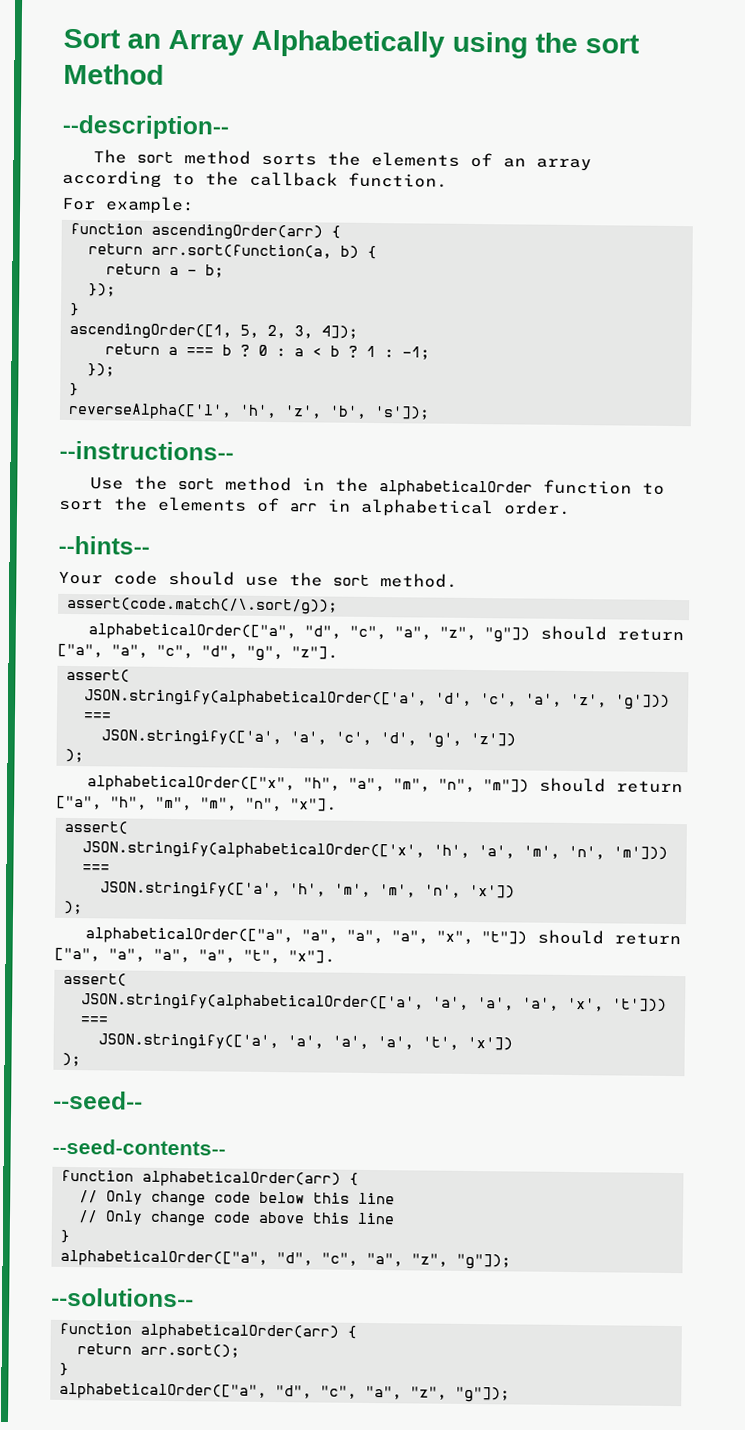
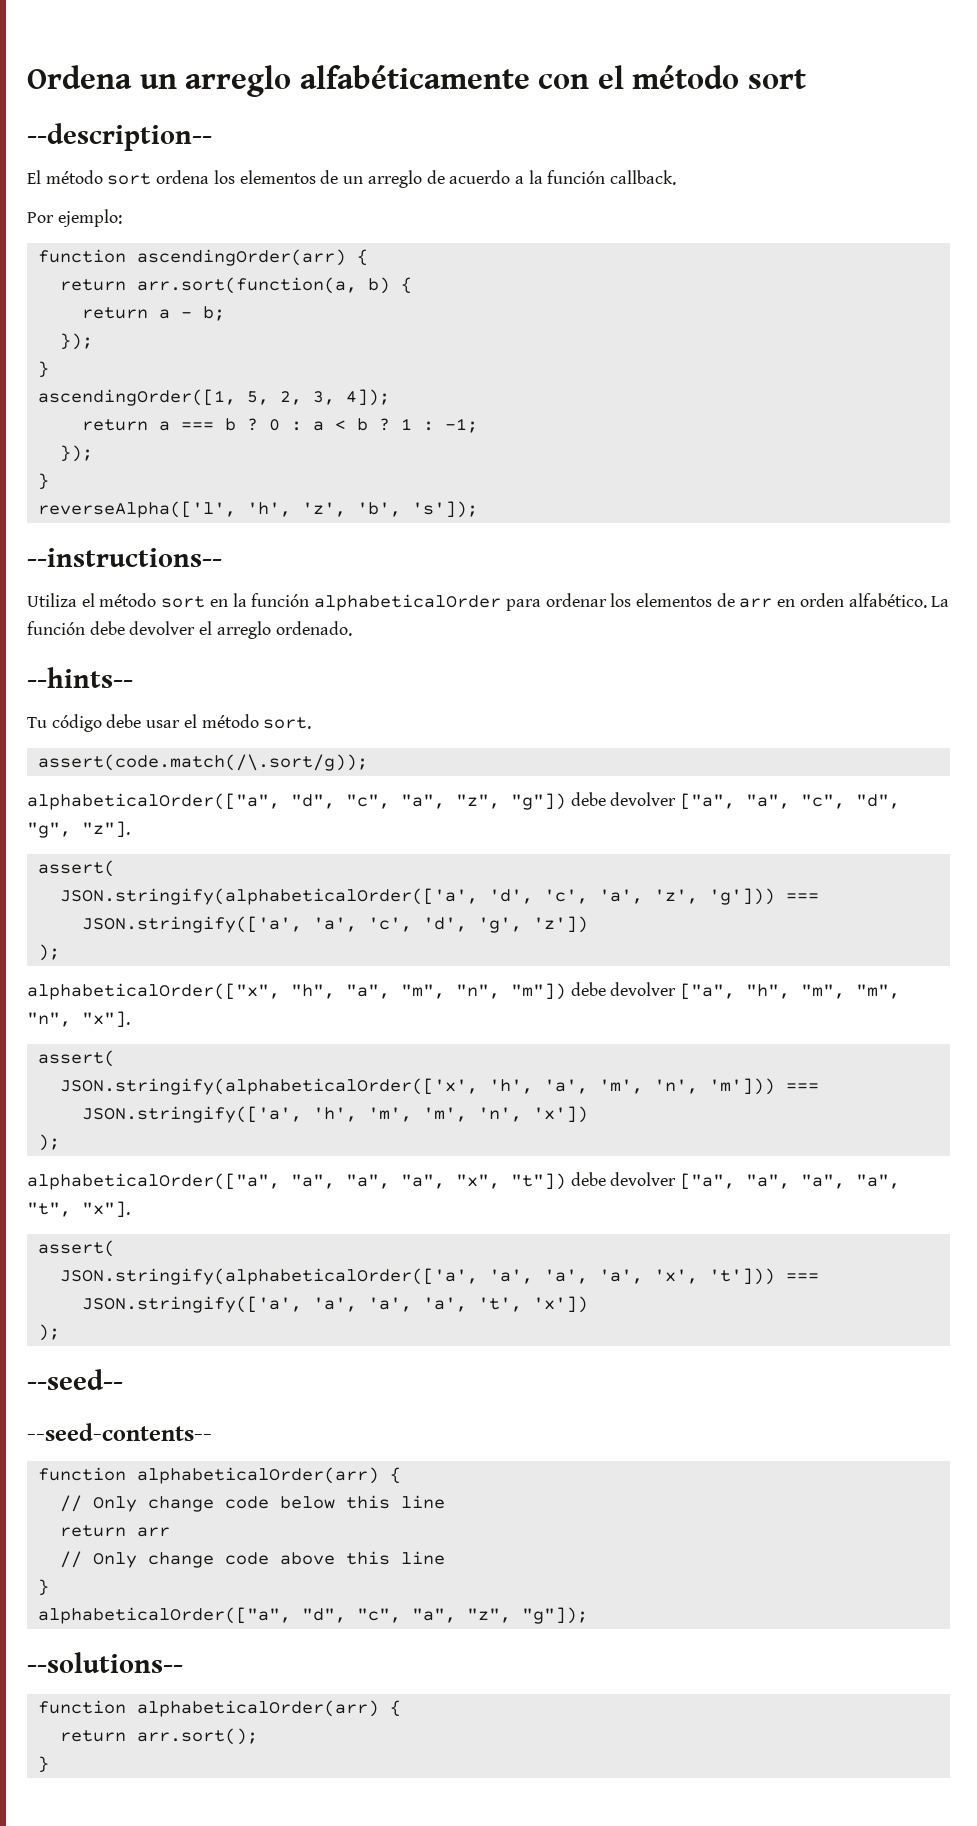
- Sort an Array Alphabetically using the sort Method
+ Ordena un arreglo alfabéticamente con el método sort
- The sort method sorts the elements of an array according to the callback function.
- For example:
+ El método sort ordena los elementos de un arreglo de acuerdo a la función callback.
+ Por ejemplo:
- Use the sort method in the alphabeticalOrder function to sort the elements of arr in alphabetical order.
+ Utiliza el método sort en la función alphabeticalOrder para ordenar los elementos de arr en orden alfabético. La función debe devolver el arreglo ordenado.
  --hints--
- Your code should use the sort method.
+ Tu código debe usar el método sort.
- alphabeticalOrder(["a", "d", "c", "a", "z", "g"]) should return ["a", "a", "c", "d", "g", "z"].
+ alphabeticalOrder(["a", "d", "c", "a", "z", "g"]) debe devolver ["a", "a", "c", "d", "g", "z"].
- alphabeticalOrder(["x", "h", "a", "m", "n", "m"]) should return ["a", "h", "m", "m", "n", "x"].
+ alphabeticalOrder(["x", "h", "a", "m", "n", "m"]) debe devolver ["a", "h", "m", "m", "n", "x"].
- alphabeticalOrder(["a", "a", "a", "a", "x", "t"]) should return ["a", "a", "a", "a", "t", "x"].
+ alphabeticalOrder(["a", "a", "a", "a", "x", "t"]) debe devolver ["a", "a", "a", "a", "t", "x"].
+ return arr
  return arr.sort();
  }
- alphabeticalOrder(["a", "d", "c", "a", "z", "g"]);

